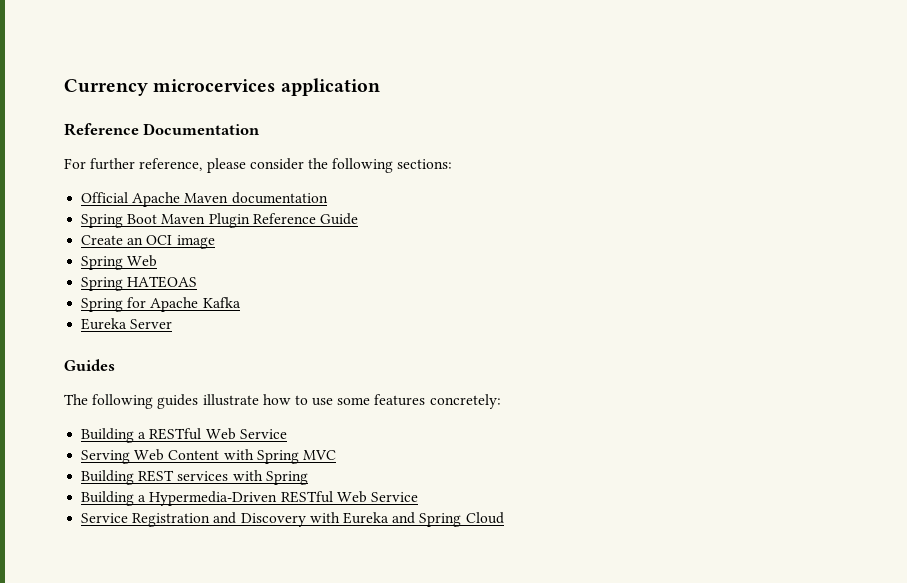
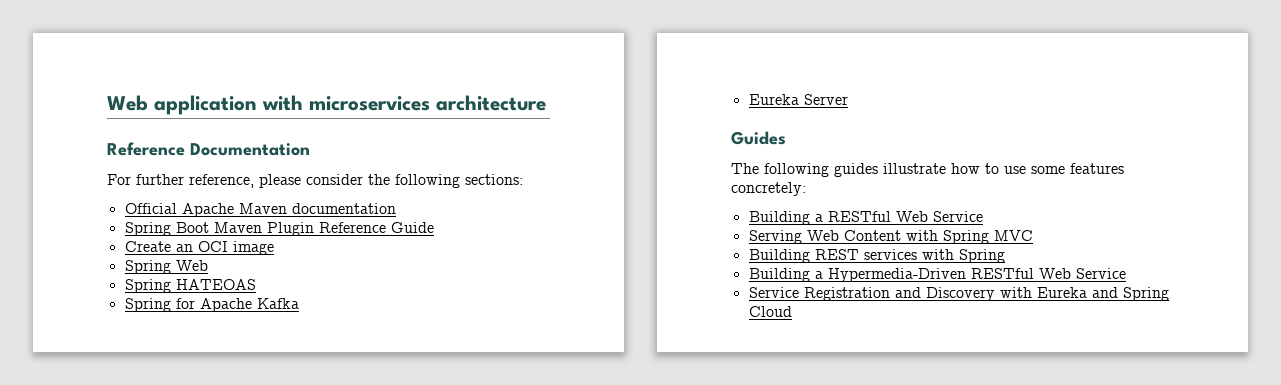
- Currency microcervices application
+ Web application with microservices architecture

